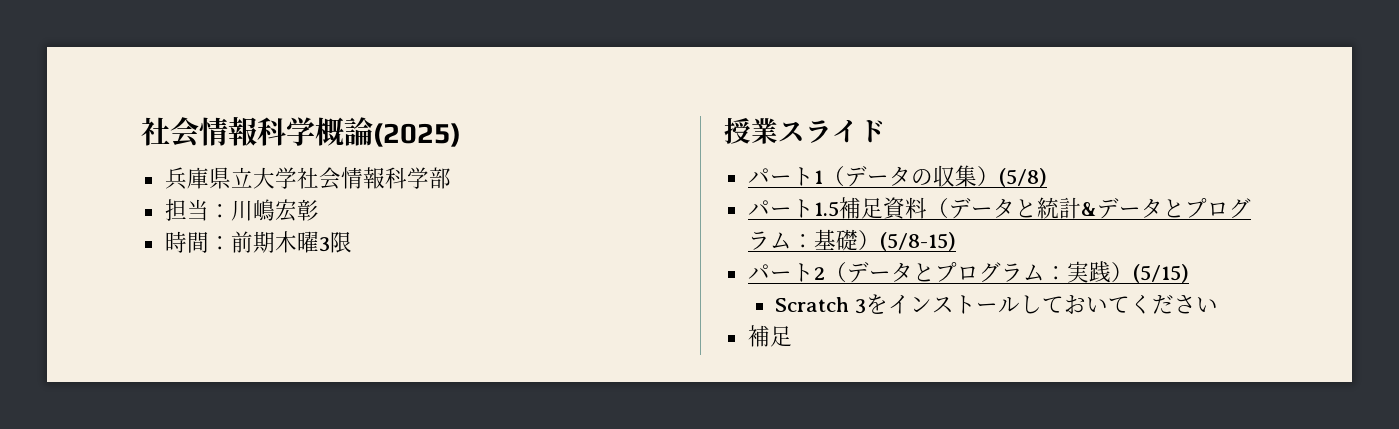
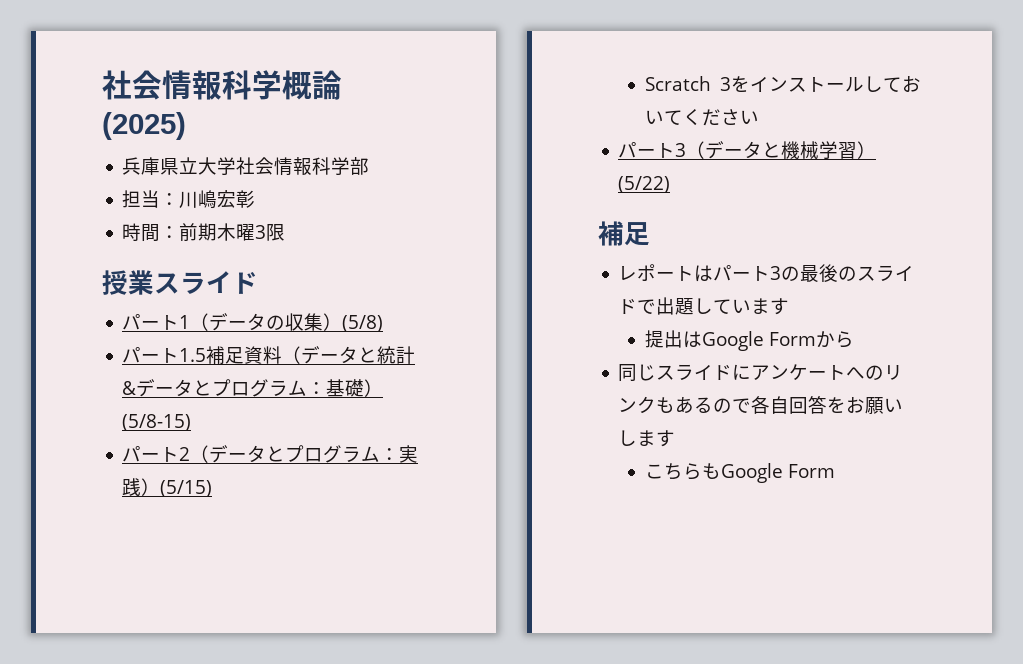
  Scratch 3をインストールしておいてください
+ パート3（データと機械学習）(5/22)
  補足
+ レポートはパート3の最後のスライドで出題しています
+ 提出はGoogle Formから
+ 同じスライドにアンケートへのリンクもあるので各自回答をお願いします
+ こちらもGoogle Form

